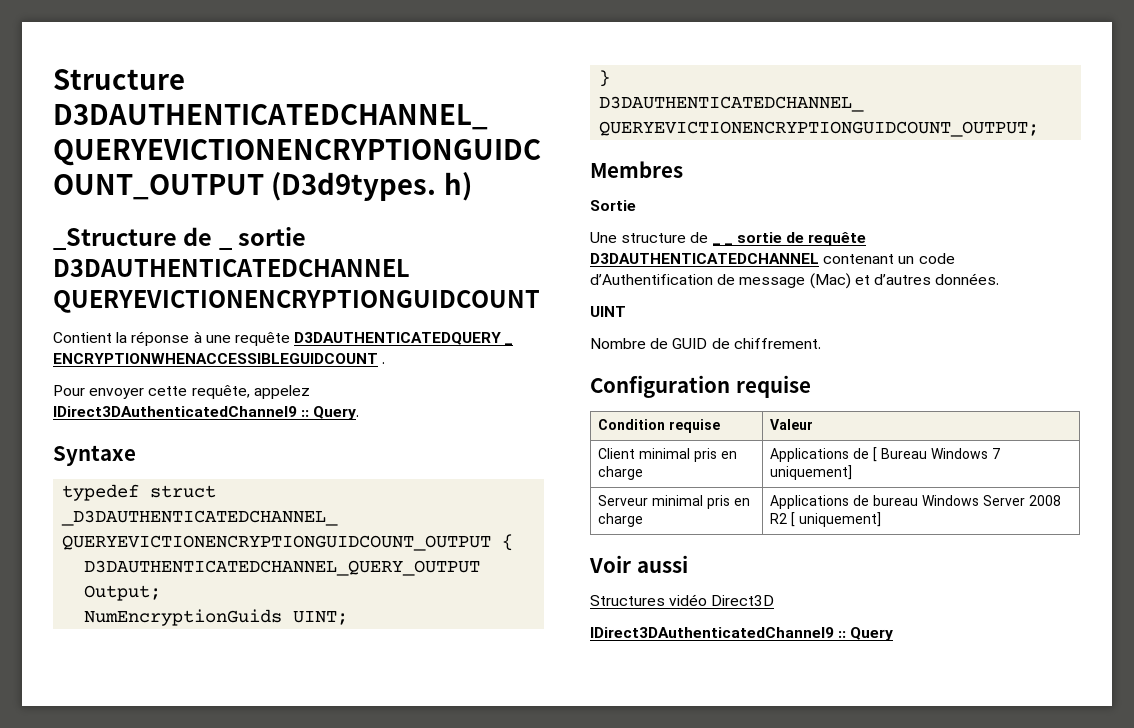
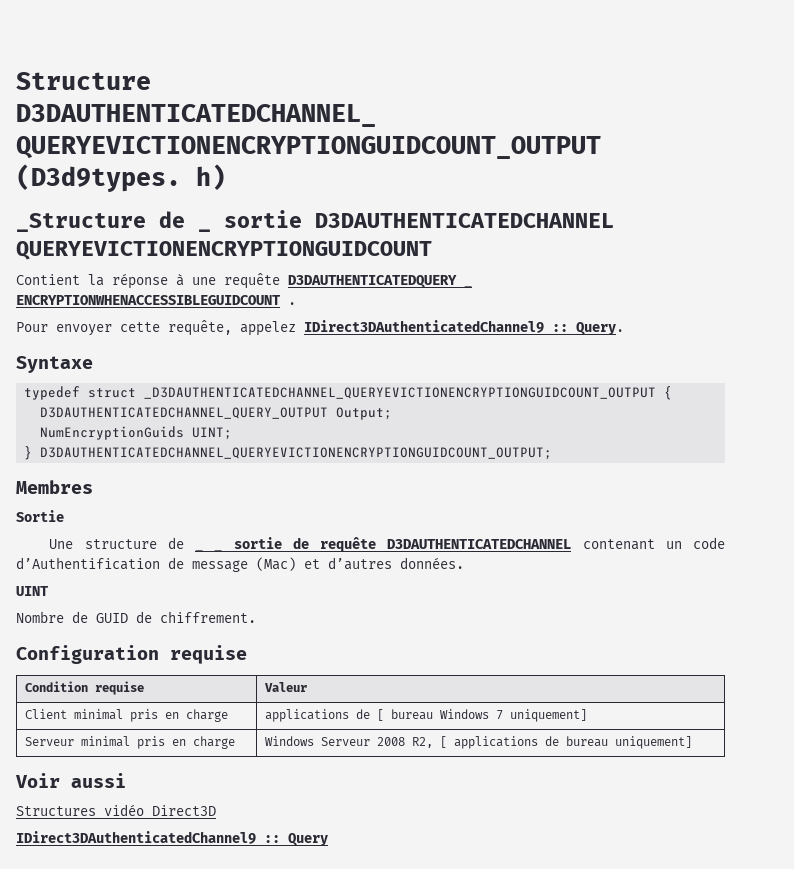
- Client minimal pris en charge | Applications de [ Bureau Windows 7 uniquement]
+ Client minimal pris en charge | applications de [ bureau Windows 7 uniquement]
- Serveur minimal pris en charge | Applications de bureau Windows Server 2008 R2 [ uniquement]
+ Serveur minimal pris en charge | Windows Serveur 2008 R2, [ applications de bureau uniquement]

